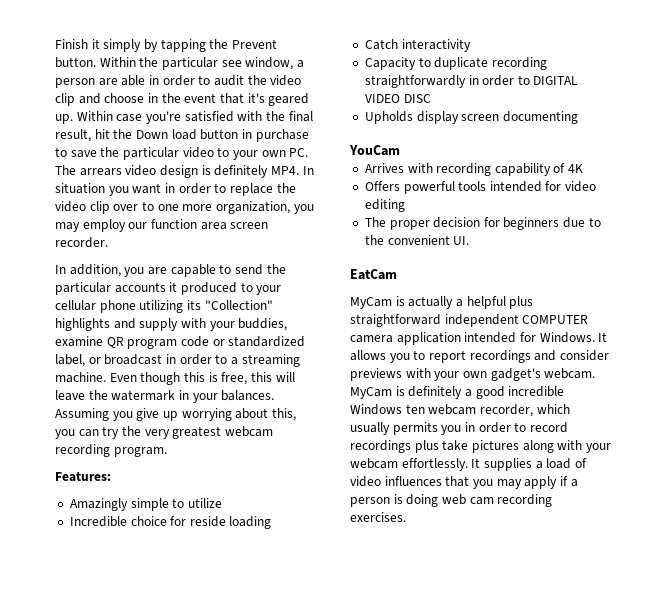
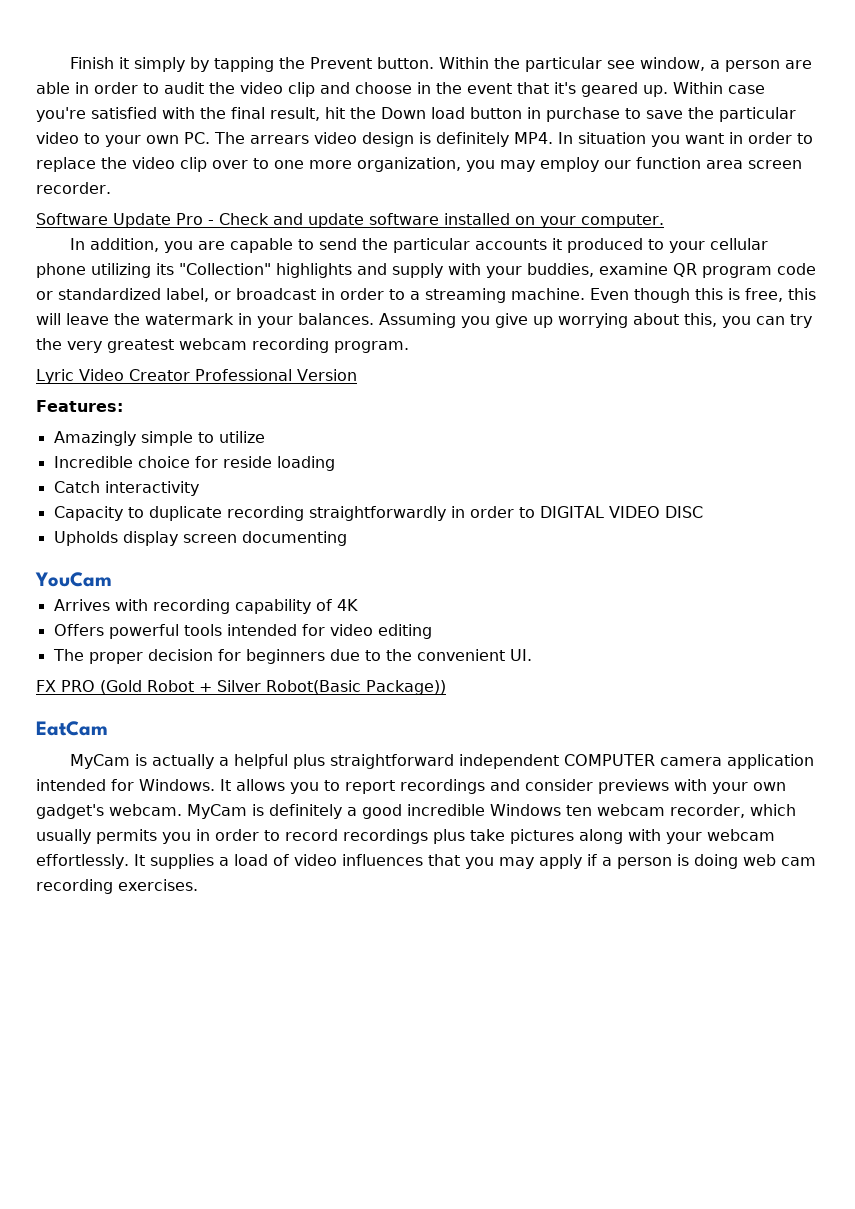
+ Software Update Pro - Check and update software installed on your computer.
+ Lyric Video Creator Professional Version
+ FX PRO (Gold Robot + Silver Robot(Basic Package))

